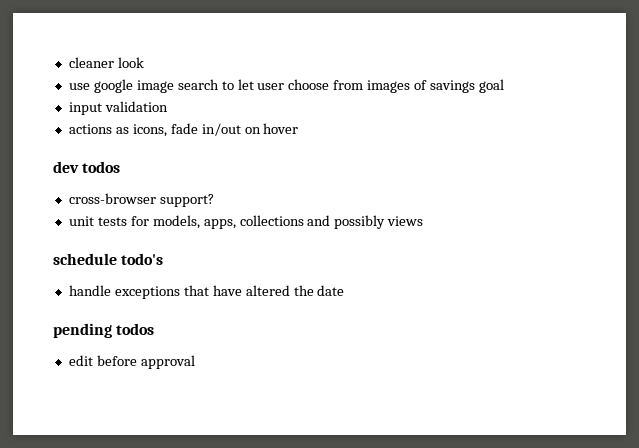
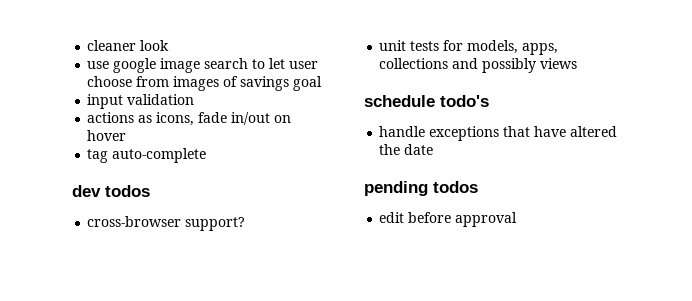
+ tag auto-complete

